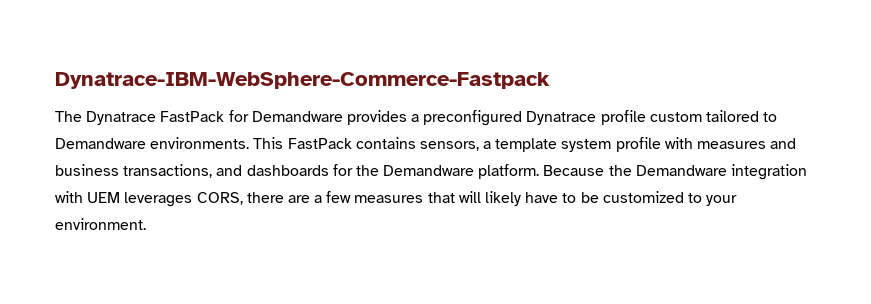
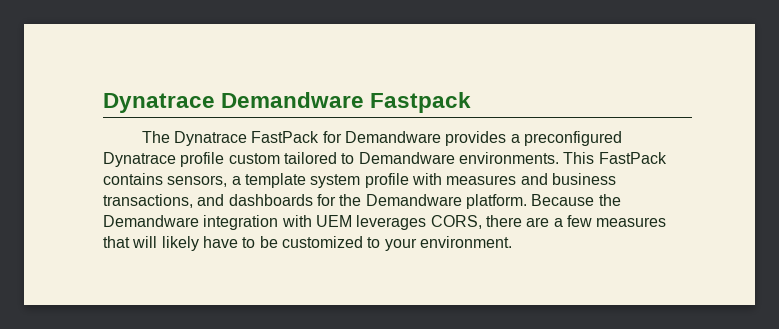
- Dynatrace-IBM-WebSphere-Commerce-Fastpack
+ Dynatrace Demandware Fastpack

